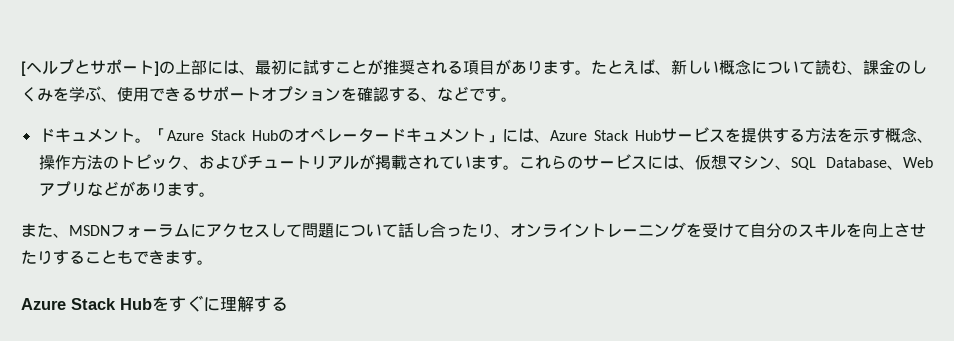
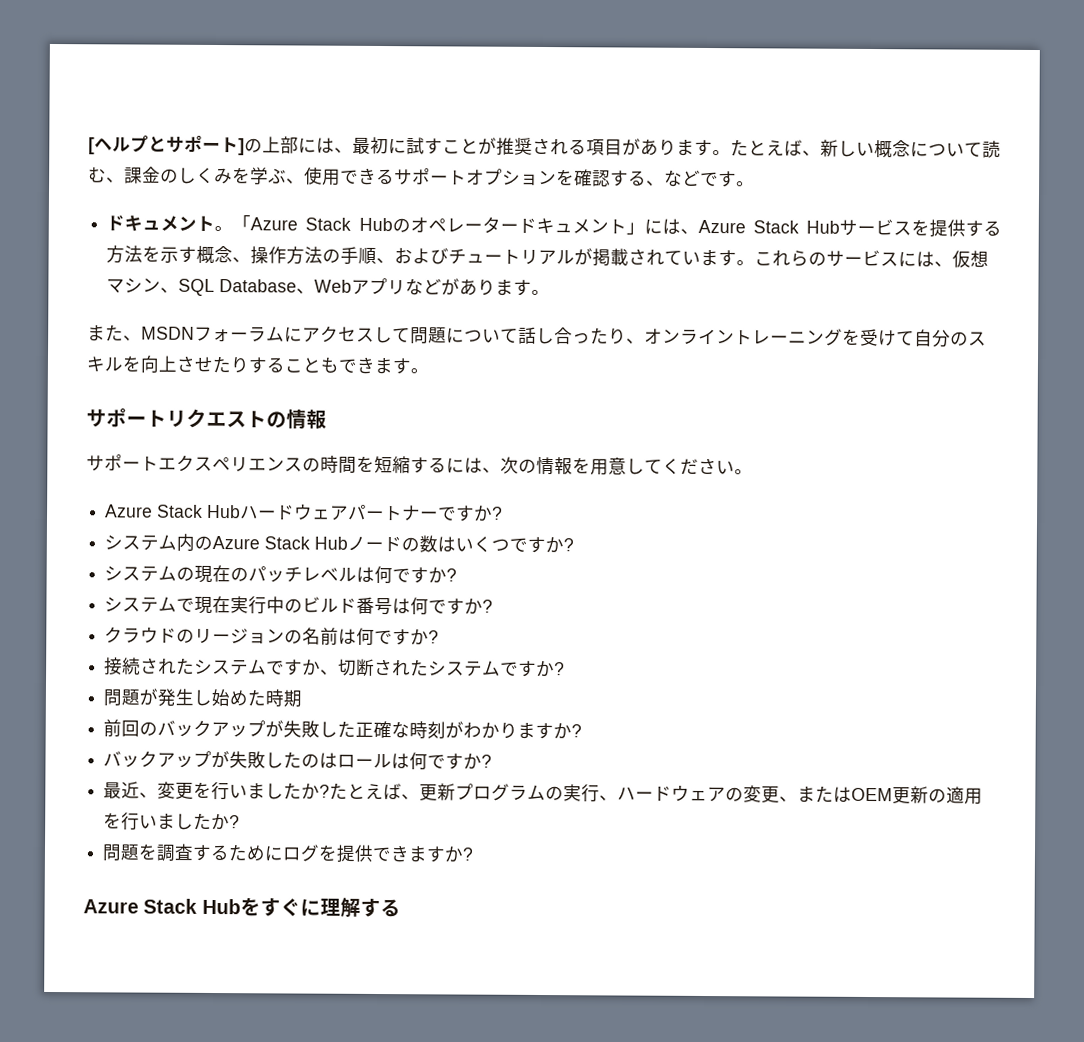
- 「Azure Stack Hubのオペレータードキュメント」には、Azure Stack Hubサービスを提供する方法を示す概念、操作方法のトピック、およびチュートリアルが掲載されています。
+ 「Azure Stack Hubのオペレータードキュメント」には、Azure Stack Hubサービスを提供する方法を示す概念、操作方法の手順、およびチュートリアルが掲載されています。
+ サポートリクエストの情報
+ サポートエクスペリエンスの時間を短縮するには、次の情報を用意してください。
+ Azure Stack Hubハードウェアパートナーですか?
+ システム内のAzure Stack Hubノードの数はいくつですか?
+ システムの現在のパッチレベルは何ですか?
+ システムで現在実行中のビルド番号は何ですか?
+ クラウドのリージョンの名前は何ですか?
+ 接続されたシステムですか、切断されたシステムですか?
+ 問題が発生し始めた時期
+ 前回のバックアップが失敗した正確な時刻がわかりますか?
+ バックアップが失敗したのはロールは何ですか?
+ 最近、変更を行いましたか?たとえば、更新プログラムの実行、ハードウェアの変更、またはOEM更新の適用を行いましたか?
+ 問題を調査するためにログを提供できますか?

